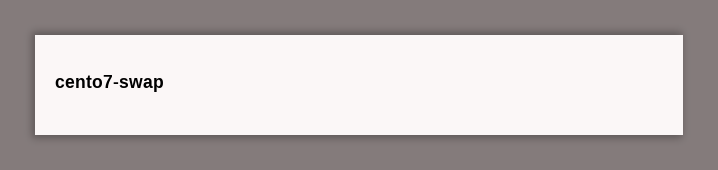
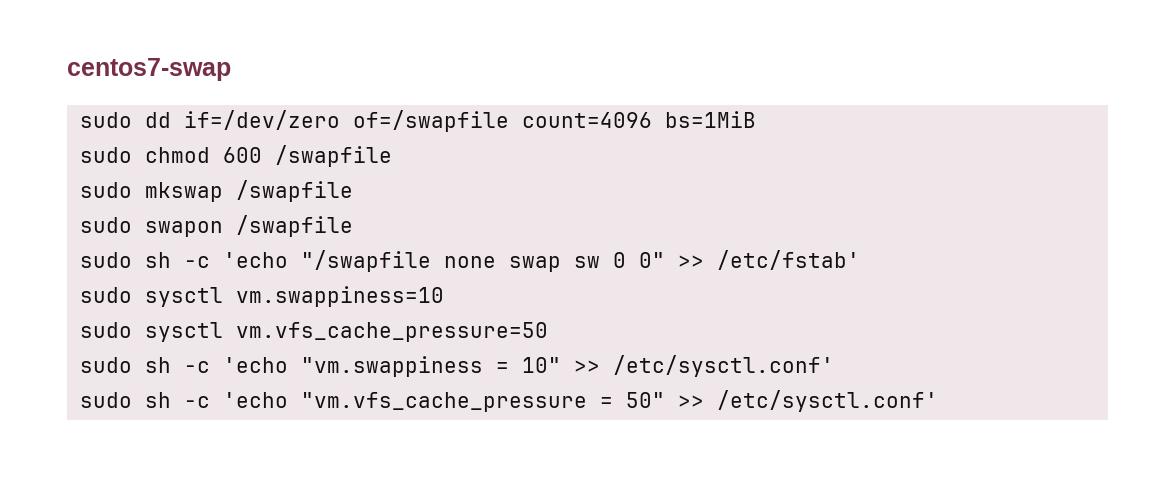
- cento7-swap
+ centos7-swap
+ sudo dd if=/dev/zero of=/swapfile count=4096 bs=1MiB
+ sudo chmod 600 /swapfile
+ sudo mkswap /swapfile
+ sudo swapon /swapfile
+ sudo sh -c 'echo "/swapfile none swap sw 0 0" >> /etc/fstab'
+ sudo sysctl vm.swappiness=10
+ sudo sysctl vm.vfs_cache_pressure=50
+ sudo sh -c 'echo "vm.swappiness = 10" >> /etc/sysctl.conf'
+ sudo sh -c 'echo "vm.vfs_cache_pressure = 50" >> /etc/sysctl.conf'

